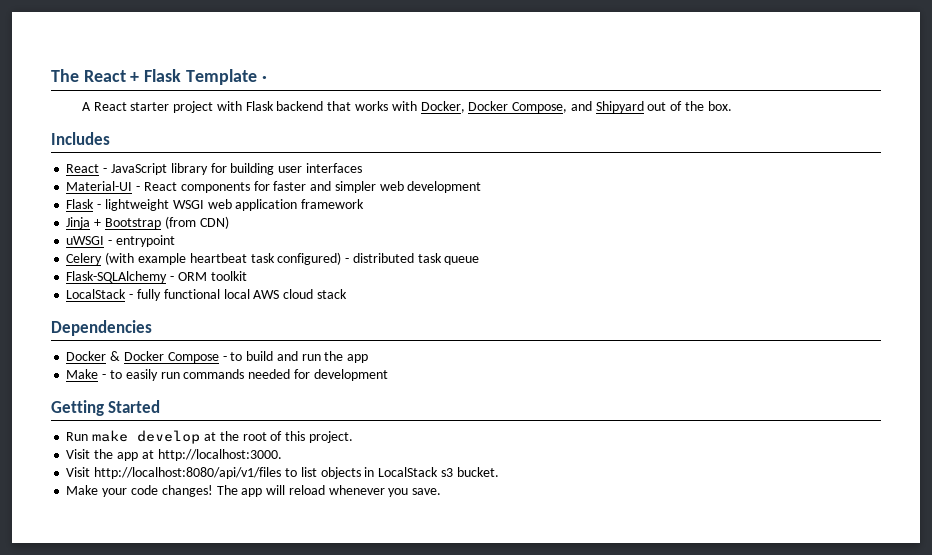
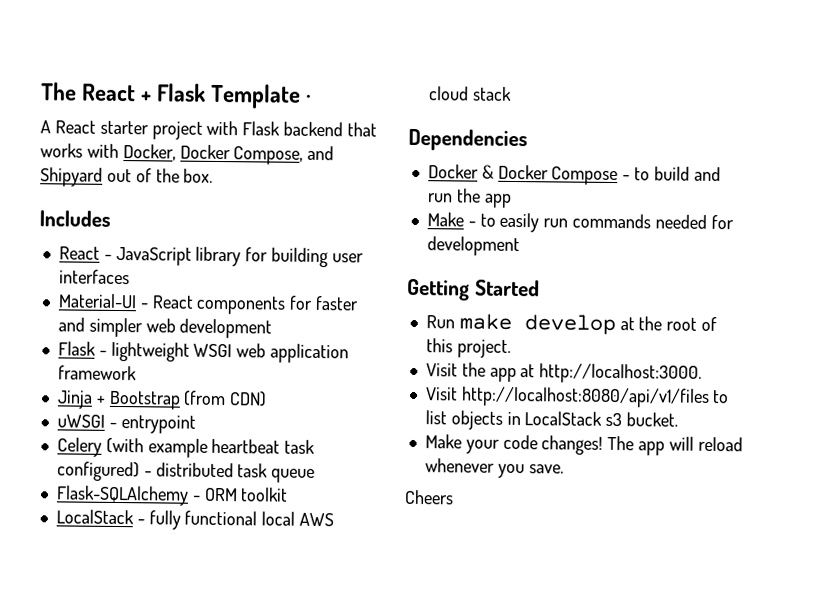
+ Cheers

